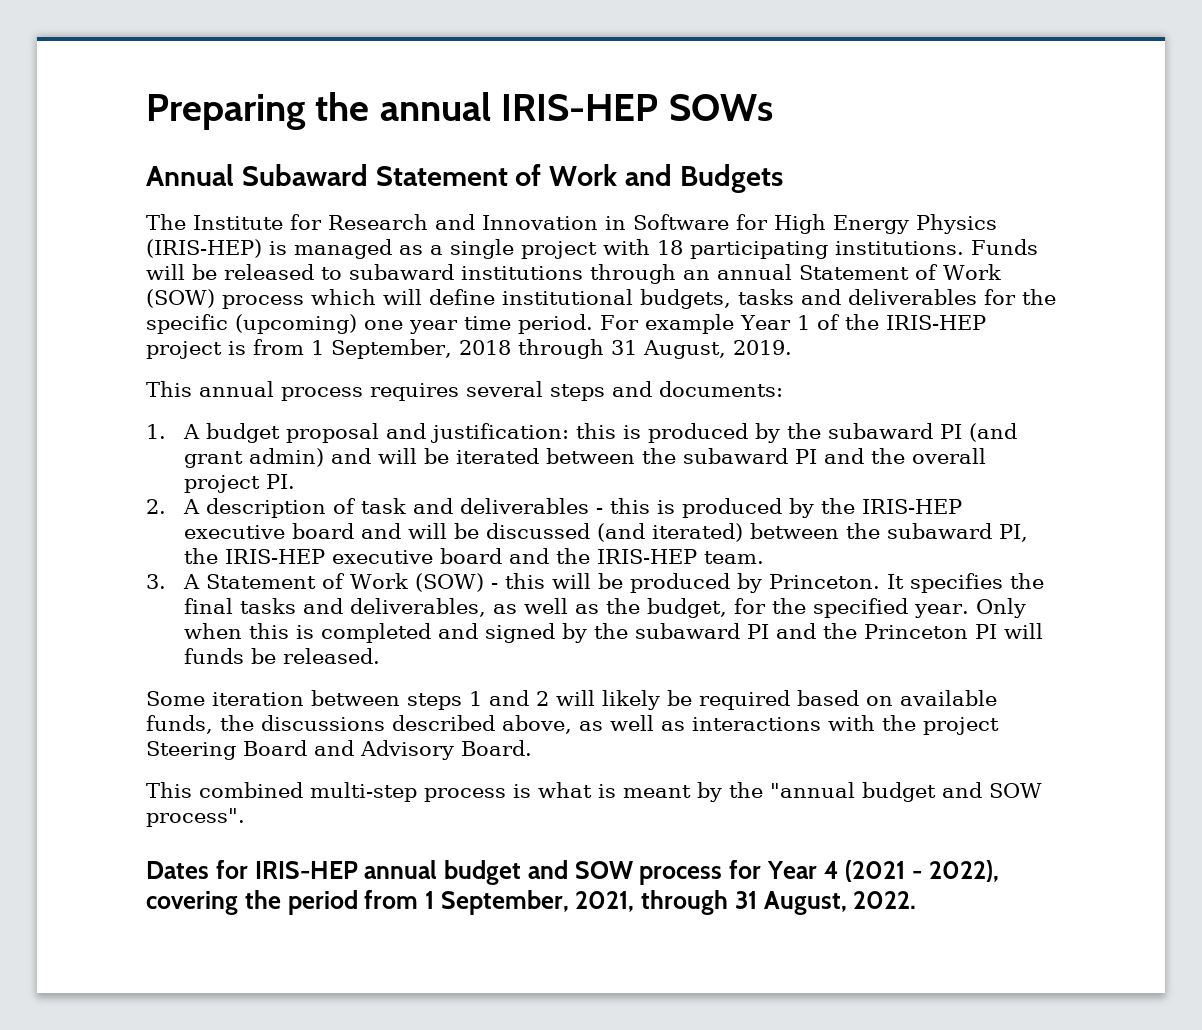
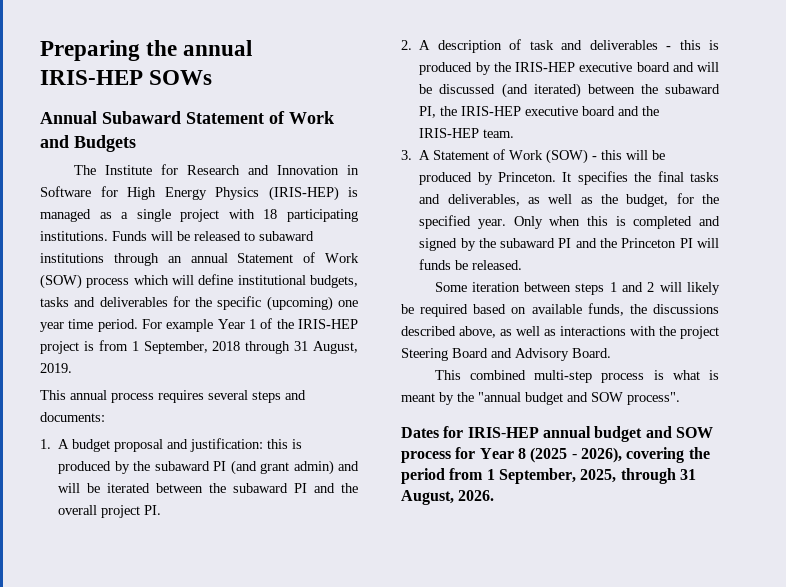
- Dates for IRIS-HEP annual budget and SOW process for Year 4 (2021 - 2022), covering the period from 1 September, 2021, through 31 August, 2022.
+ Dates for IRIS-HEP annual budget and SOW process for Year 8 (2025 - 2026), covering the period from 1 September, 2025, through 31 August, 2026.

